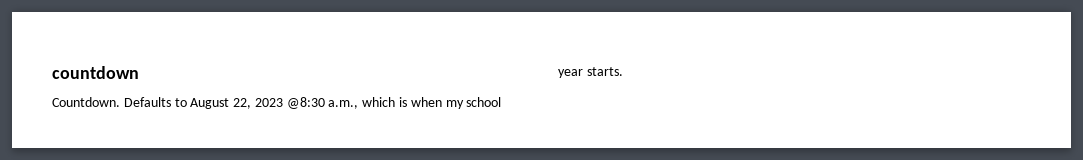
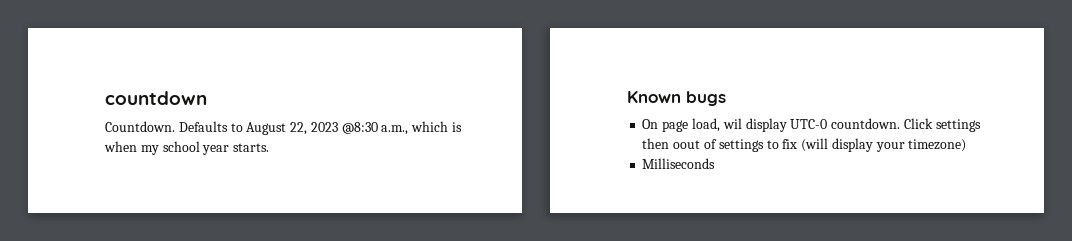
+ Known bugs
+ On page load, wil display UTC-0 countdown. Click settings then oout of settings to fix (will display your timezone)
+ Milliseconds

